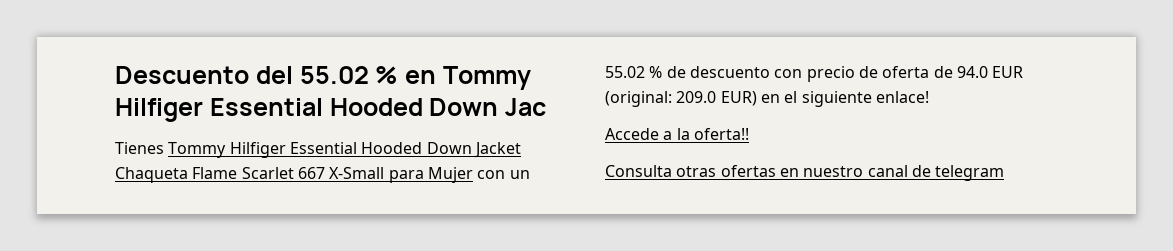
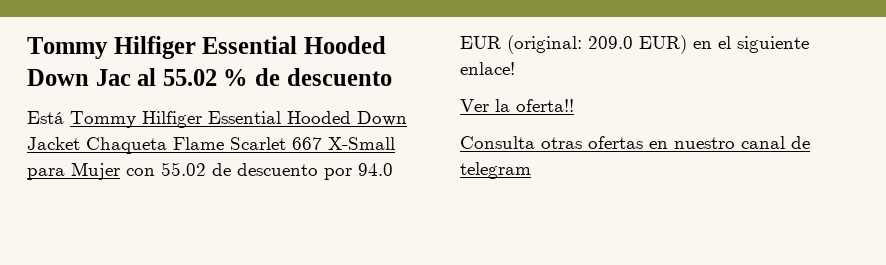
- Descuento del 55.02 % en Tommy Hilfiger Essential Hooded Down Jac
- Tienes Tommy Hilfiger Essential Hooded Down Jacket Chaqueta Flame Scarlet 667 X-Small para Mujer con un 55.02 % de descuento con precio de oferta de 94.0 EUR (original: 209.0 EUR) en el siguiente enlace!
+ Tommy Hilfiger Essential Hooded Down Jac al 55.02 % de descuento
+ Está Tommy Hilfiger Essential Hooded Down Jacket Chaqueta Flame Scarlet 667 X-Small para Mujer con 55.02 de descuento por 94.0 EUR (original: 209.0 EUR) en el siguiente enlace!
- Accede a la oferta!!
+ Ver la oferta!!

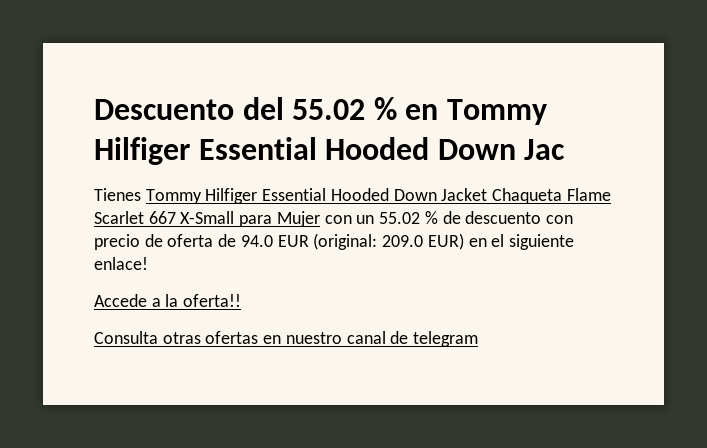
- Tommy Hilfiger Essential Hooded Down Jac al 55.02 % de descuento
- Está Tommy Hilfiger Essential Hooded Down Jacket Chaqueta Flame Scarlet 667 X-Small para Mujer con 55.02 de descuento por 94.0 EUR (original: 209.0 EUR) en el siguiente enlace!
+ Descuento del 55.02 % en Tommy Hilfiger Essential Hooded Down Jac
+ Tienes Tommy Hilfiger Essential Hooded Down Jacket Chaqueta Flame Scarlet 667 X-Small para Mujer con un 55.02 % de descuento con precio de oferta de 94.0 EUR (original: 209.0 EUR) en el siguiente enlace!
- Ver la oferta!!
+ Accede a la oferta!!

